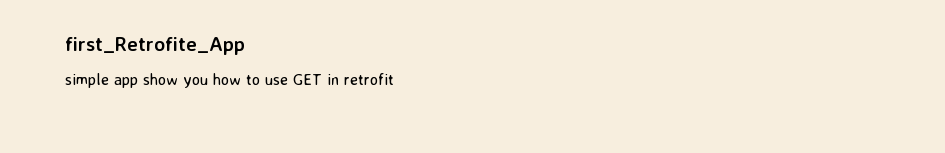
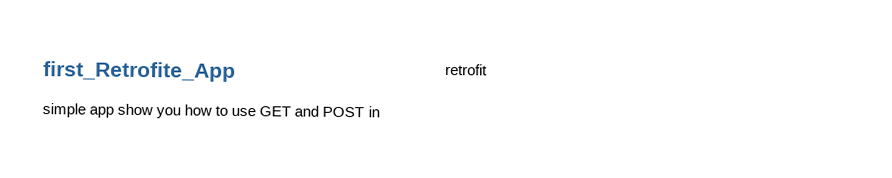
- simple app show you how to use GET in retrofit
+ simple app show you how to use GET and POST in retrofit

